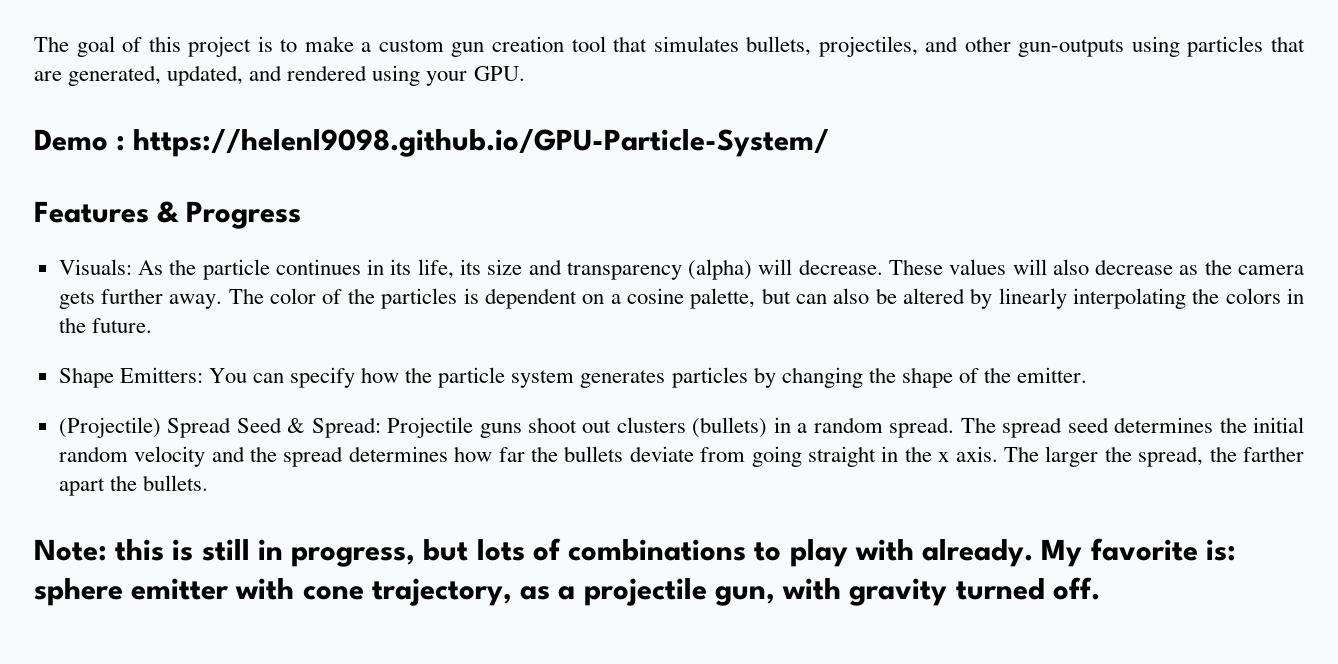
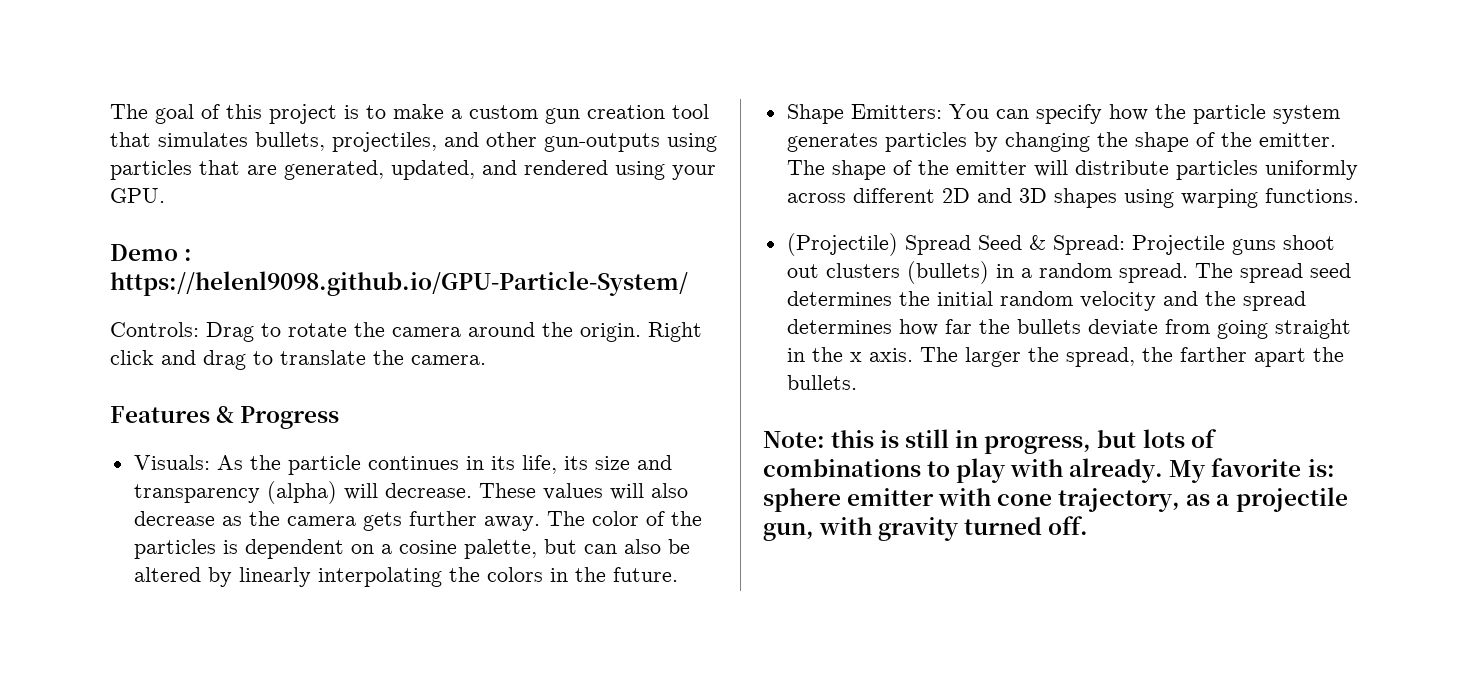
+ Controls: Drag to rotate the camera around the origin. Right click and drag to translate the camera.
+ The shape of the emitter will distribute particles uniformly across different 2D and 3D shapes using warping functions.

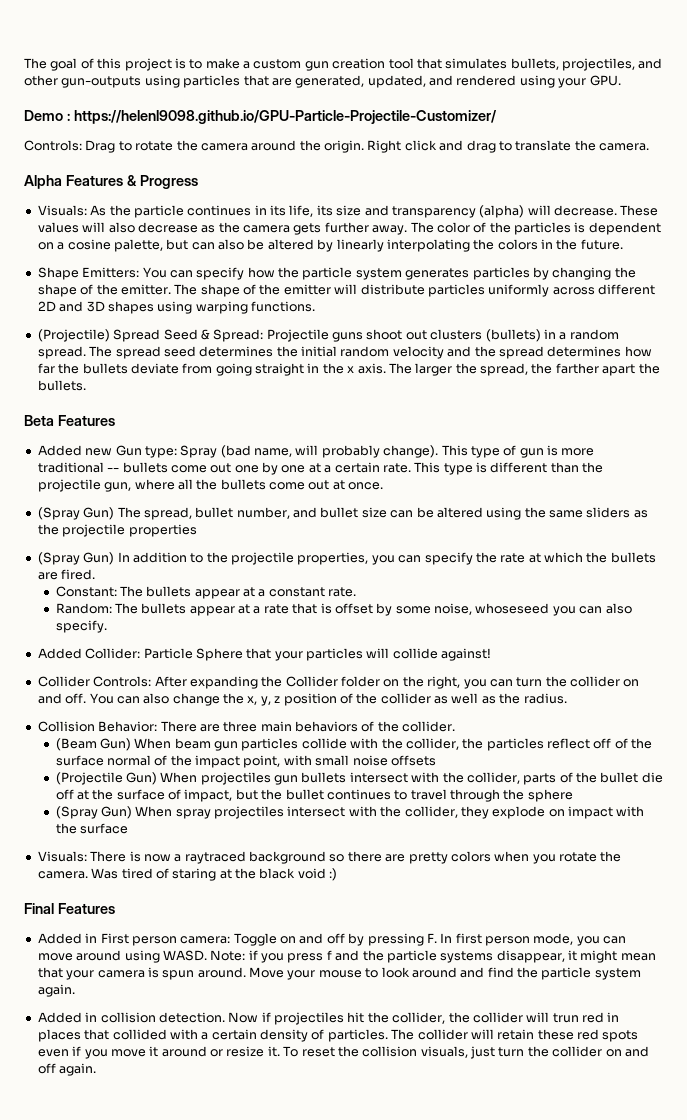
- Demo : https://helenl9098.github.io/GPU-Particle-System/
+ Demo : https://helenl9098.github.io/GPU-Particle-Projectile-Customizer/
- Features & Progress
+ Alpha Features & Progress
- Note: this is still in progress, but lots of combinations to play with already. My favorite is: sphere emitter with cone trajectory, as a projectile gun, with gravity turned off.
+ Beta Features
+ Added new Gun type: Spray (bad name, will probably change). This type of gun is more traditional -- bullets come out one by one at a certain rate. This type is different than the projectile gun, where all the bullets come out at once.
+ (Spray Gun) The spread, bullet number, and bullet size can be altered using the same sliders as the projectile properties
+ (Spray Gun) In addition to the projectile properties, you can specify the rate at which the bullets are fired.
+ Constant: The bullets appear at a constant rate.
+ Random: The bullets appear at a rate that is offset by some noise, whoseseed you can also specify.
+ Added Collider: Particle Sphere that your particles will collide against!
+ Collider Controls: After expanding the Collider folder on the right, you can turn the collider on and off. You can also change the x, y, z position of the collider as well as the radius.
+ Collision Behavior: There are three main behaviors of the collider.
+ (Beam Gun) When beam gun particles collide with the collider, the particles reflect off of the surface normal of the impact point, with small noise offsets
+ (Projectile Gun) When projectiles gun bullets intersect with the collider, parts of the bullet die off at the surface of impact, but the bullet continues to travel through the sphere
+ (Spray Gun) When spray projectiles intersect with the collider, they explode on impact with the surface
+ Visuals: There is now a raytraced background so there are pretty colors when you rotate the camera. Was tired of staring at the black void :)
+ Final Features
+ Added in First person camera: Toggle on and off by pressing F. In first person mode, you can move around using WASD. Note: if you press f and the particle systems disappear, it might mean that your camera is spun around. Move your mouse to look around and find the particle system again.
+ Added in collision detection. Now if projectiles hit the collider, the collider will trun red in places that collided with a certain density of particles. The collider will retain these red spots even if you move it around or resize it. To reset the collision visuals, just turn the collider on and off again.

